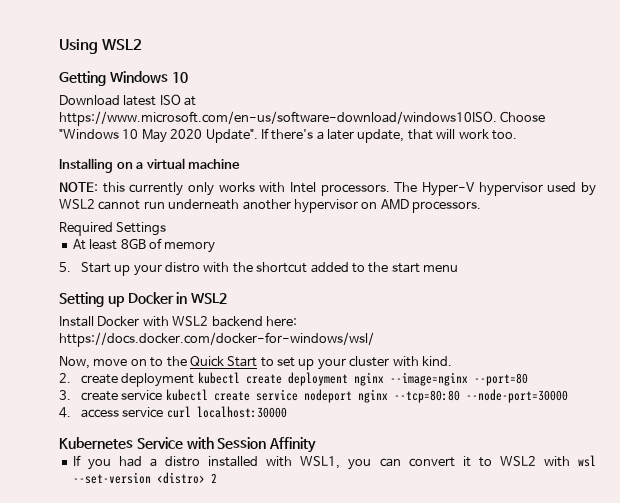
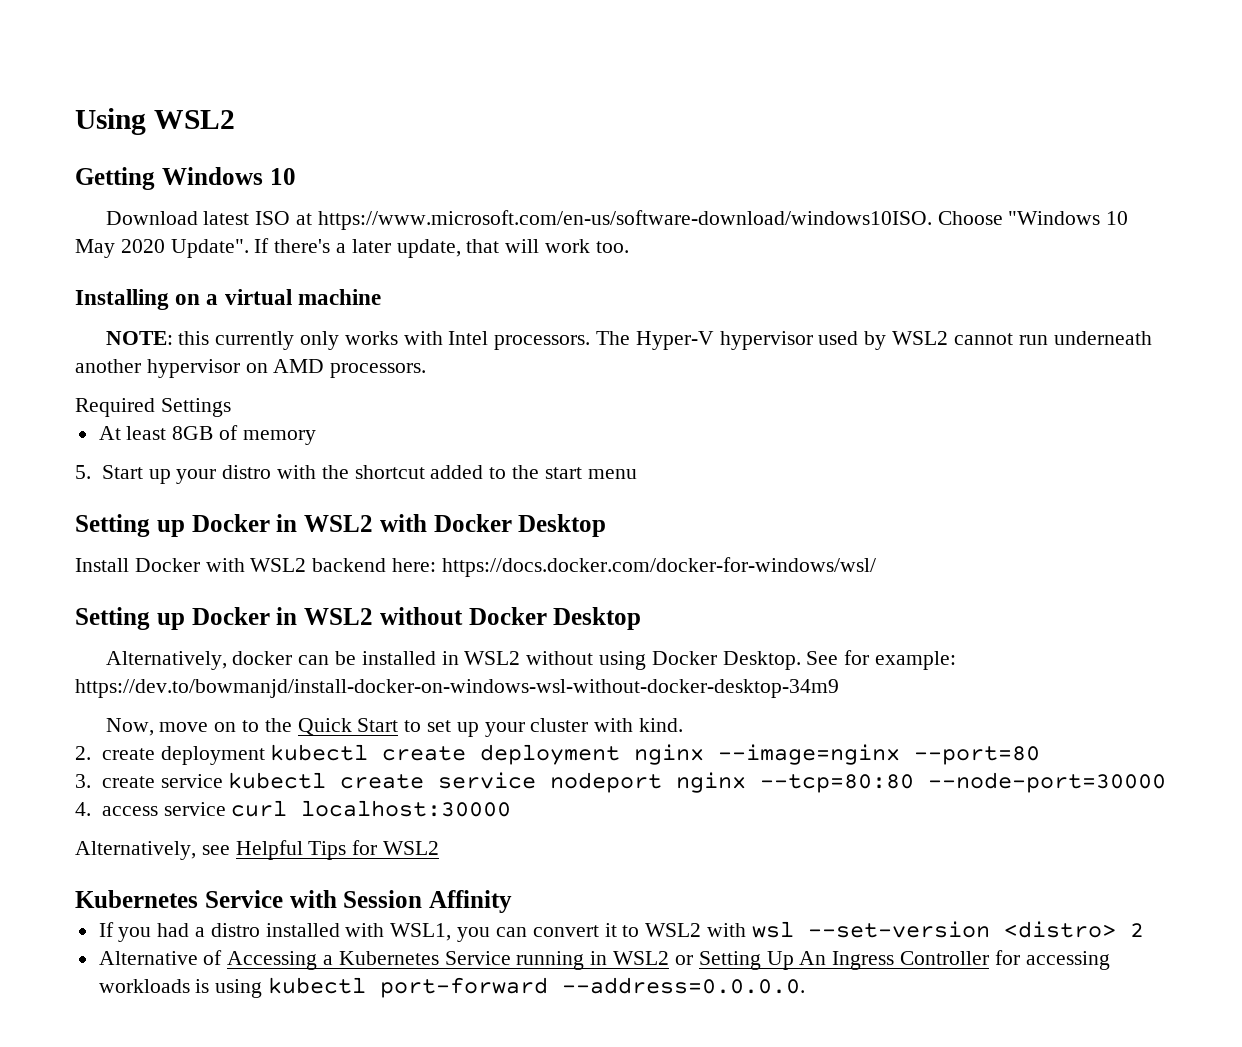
- Setting up Docker in WSL2
+ Setting up Docker in WSL2 with Docker Desktop
+ Setting up Docker in WSL2 without Docker Desktop
+ Alternatively, docker can be installed in WSL2 without using Docker Desktop. See for example: https://dev.to/bowmanjd/install-docker-on-windows-wsl-without-docker-desktop-34m9
+ Alternatively, see Helpful Tips for WSL2
+ Alternative of Accessing a Kubernetes Service running in WSL2 or Setting Up An Ingress Controller for accessing workloads is using kubectl port-forward --address=0.0.0.0.

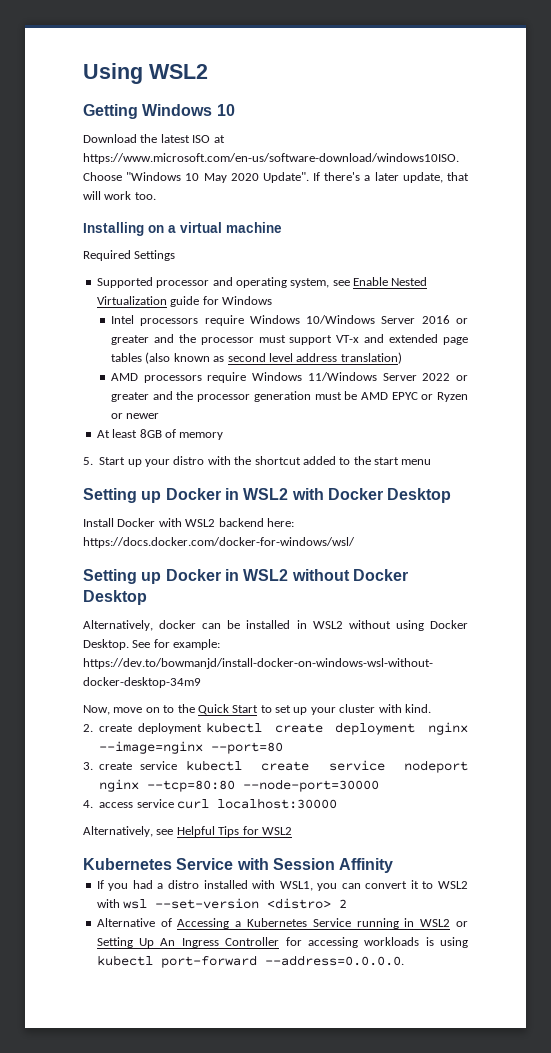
- Download latest ISO at https://www.microsoft.com/en-us/software-download/windows10ISO. Choose "Windows 10 May 2020 Update".
+ Download the latest ISO at https://www.microsoft.com/en-us/software-download/windows10ISO. Choose "Windows 10 May 2020 Update".
- NOTE: this currently only works with Intel processors. The Hyper-V hypervisor used by WSL2 cannot run underneath another hypervisor on AMD processors.
  Required Settings
+ Supported processor and operating system, see Enable Nested Virtualization guide for Windows
+ Intel processors require Windows 10/Windows Server 2016 or greater and the processor must support VT-x and extended page tables (also known as second level address translation)
+ AMD processors require Windows 11/Windows Server 2022 or greater and the processor generation must be AMD EPYC or Ryzen or newer

